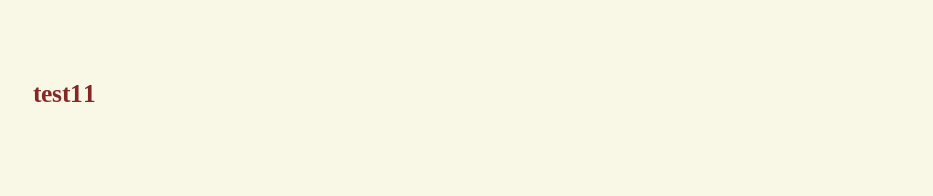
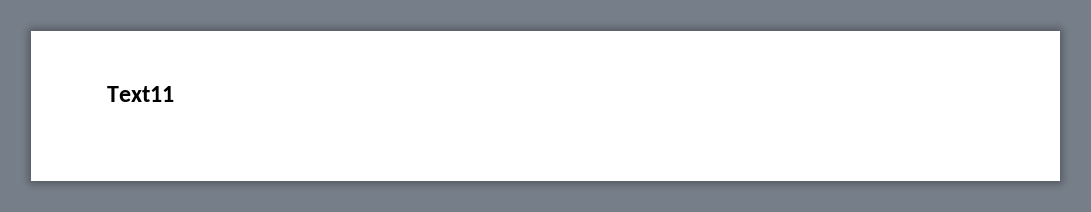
- test11
+ Text11

